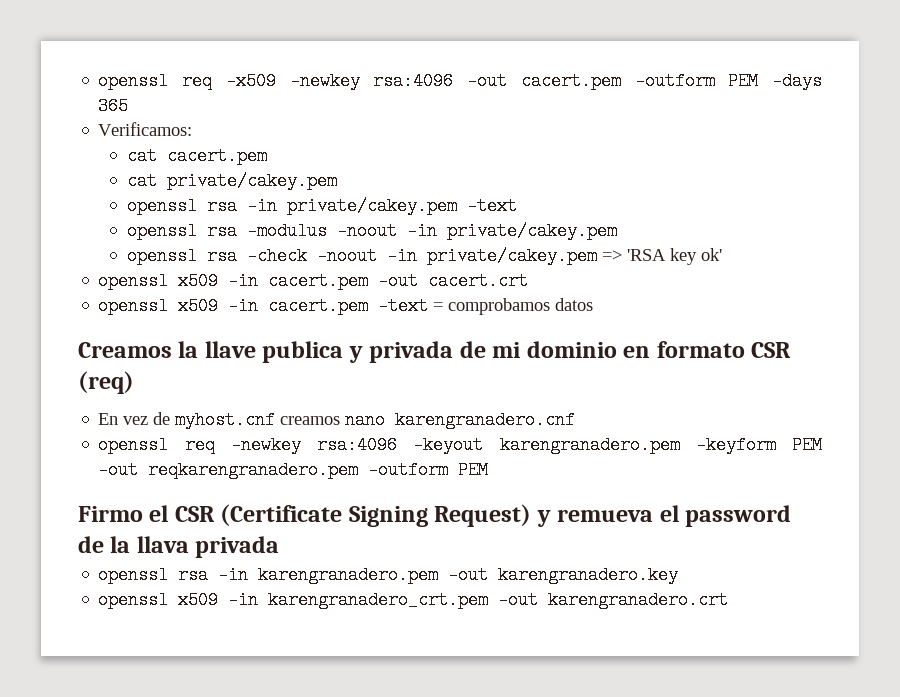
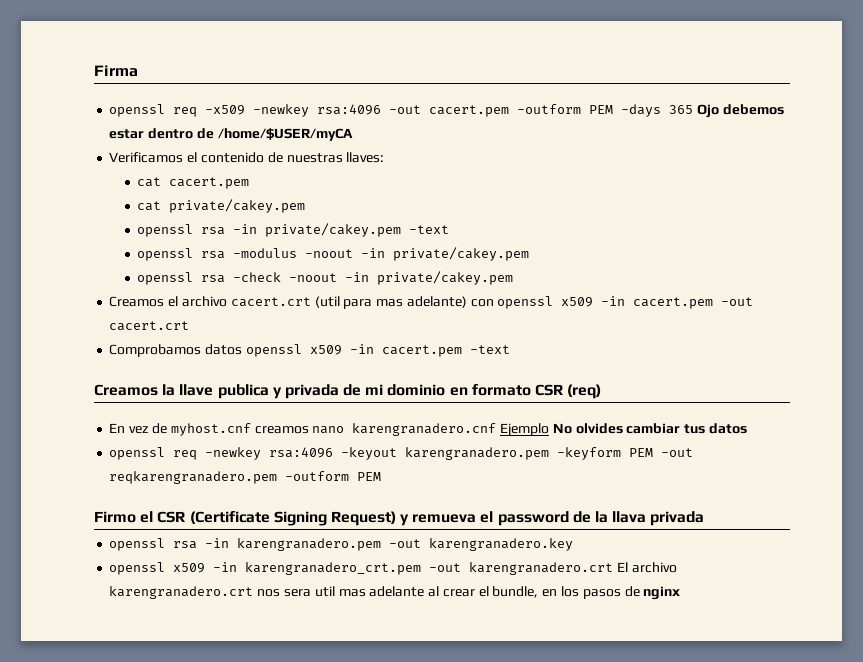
+ Firma
- openssl req -x509 -newkey rsa:4096 -out cacert.pem -outform PEM -days 365
- Verificamos:
+ openssl req -x509 -newkey rsa:4096 -out cacert.pem -outform PEM -days 365 Ojo debemos estar dentro de /home/$USER/myCA
+ Verificamos el contenido de nuestras llaves:
- openssl rsa -check -noout -in private/cakey.pem => 'RSA key ok'
- openssl x509 -in cacert.pem -out cacert.crt
+ openssl rsa -check -noout -in private/cakey.pem
+ Creamos el archivo cacert.crt (util para mas adelante) con openssl x509 -in cacert.pem -out cacert.crt
- openssl x509 -in cacert.pem -text = comprobamos datos
+ Comprobamos datos openssl x509 -in cacert.pem -text
- En vez de myhost.cnf creamos nano karengranadero.cnf
+ En vez de myhost.cnf creamos nano karengranadero.cnf Ejemplo No olvides cambiar tus datos
- openssl x509 -in karengranadero_crt.pem -out karengranadero.crt
+ openssl x509 -in karengranadero_crt.pem -out karengranadero.crt El archivo karengranadero.crt nos sera util mas adelante al crear el bundle, en los pasos de nginx

